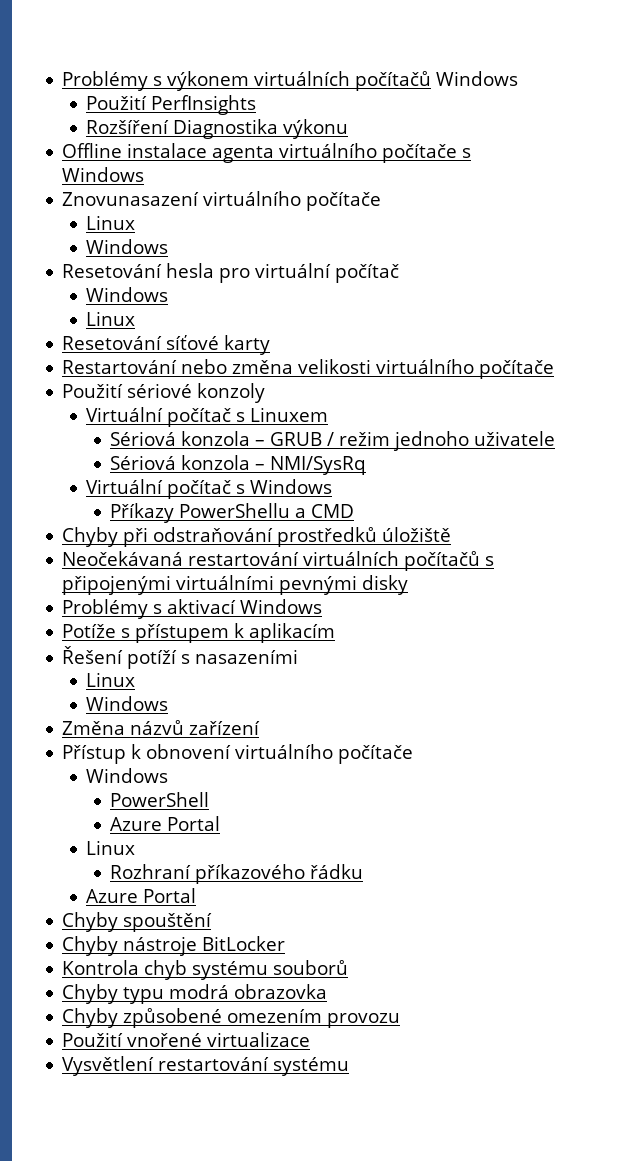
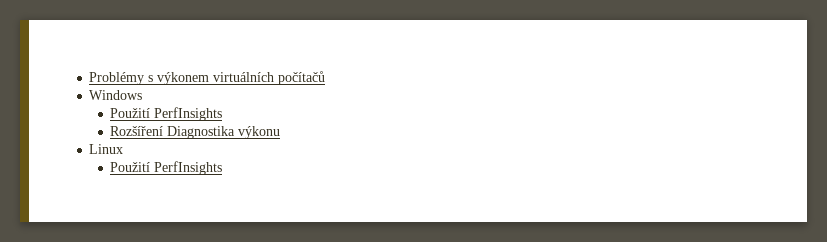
- Problémy s výkonem virtuálních počítačů Windows
+ Problémy s výkonem virtuálních počítačů
+ Windows
- Offline instalace agenta virtuálního počítače s Windows
- Znovunasazení virtuálního počítače
  Linux
- Windows
- Resetování hesla pro virtuální počítač
- Windows
- Linux
- Resetování síťové karty
- Restartování nebo změna velikosti virtuálního počítače
- Použití sériové konzoly
- Virtuální počítač s Linuxem
- Sériová konzola – GRUB / režim jednoho uživatele
- Sériová konzola – NMI/SysRq
- Virtuální počítač s Windows
- Příkazy PowerShellu a CMD
- Chyby při odstraňování prostředků úložiště
- Neočekávaná restartování virtuálních počítačů s připojenými virtuálními pevnými disky
- Problémy s aktivací Windows
- Potíže s přístupem k aplikacím
- Řešení potíží s nasazeními
- Linux
- Windows
- Změna názvů zařízení
- Přístup k obnovení virtuálního počítače
- Windows
- PowerShell
- Azure Portal
- Linux
- Rozhraní příkazového řádku
- Azure Portal
- Chyby spouštění
- Chyby nástroje BitLocker
- Kontrola chyb systému souborů
- Chyby typu modrá obrazovka
- Chyby způsobené omezením provozu
- Použití vnořené virtualizace
- Vysvětlení restartování systému
+ Použití PerfInsights

